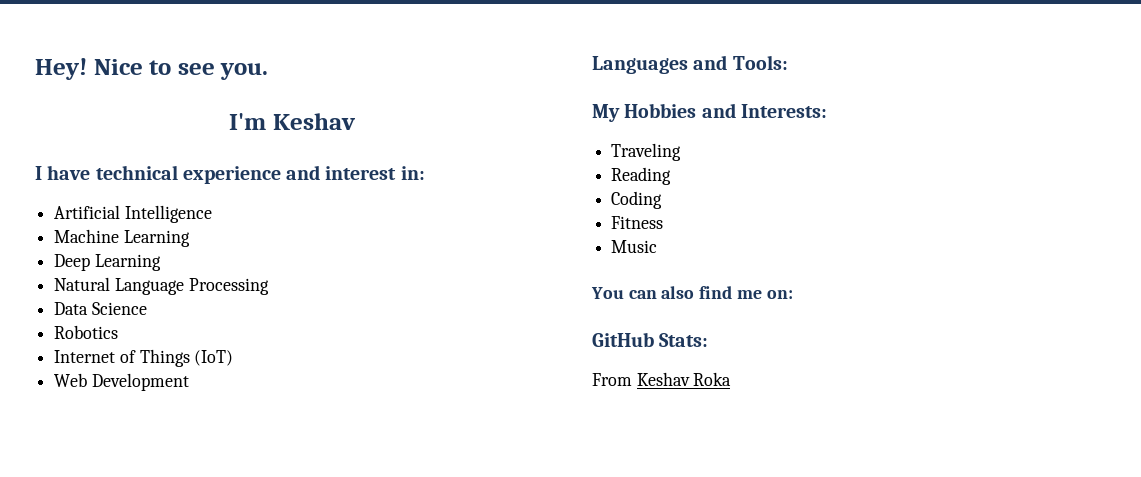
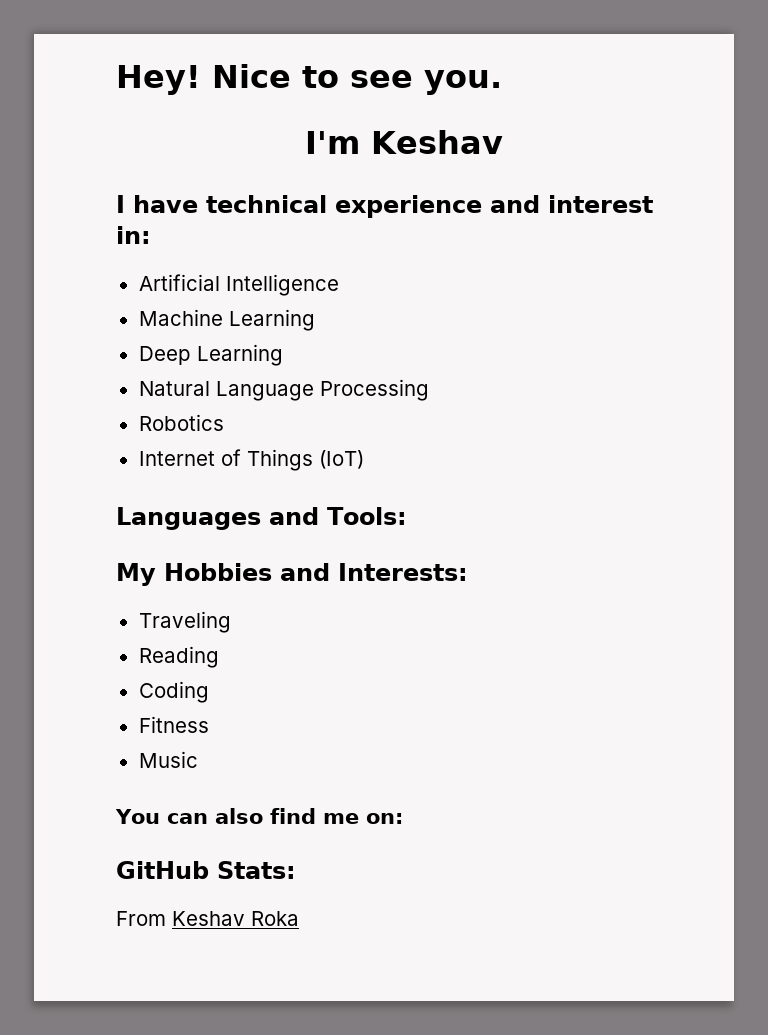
- Data Science
- Web Development

